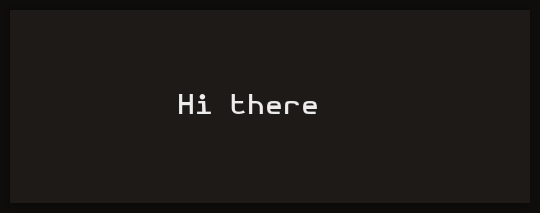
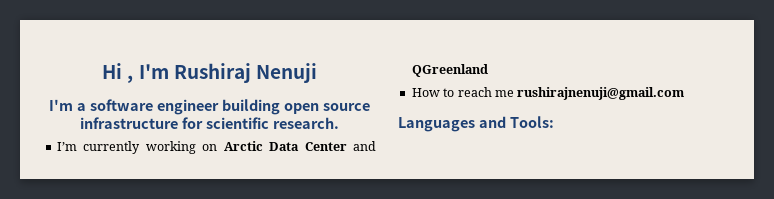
- Hi there
+ Hi , I'm Rushiraj Nenuji
+ I'm a software engineer building open source infrastructure for scientific research.
+ I’m currently working on Arctic Data Center and QGreenland
+ How to reach me rushirajnenuji@gmail.com
+ Languages and Tools:

